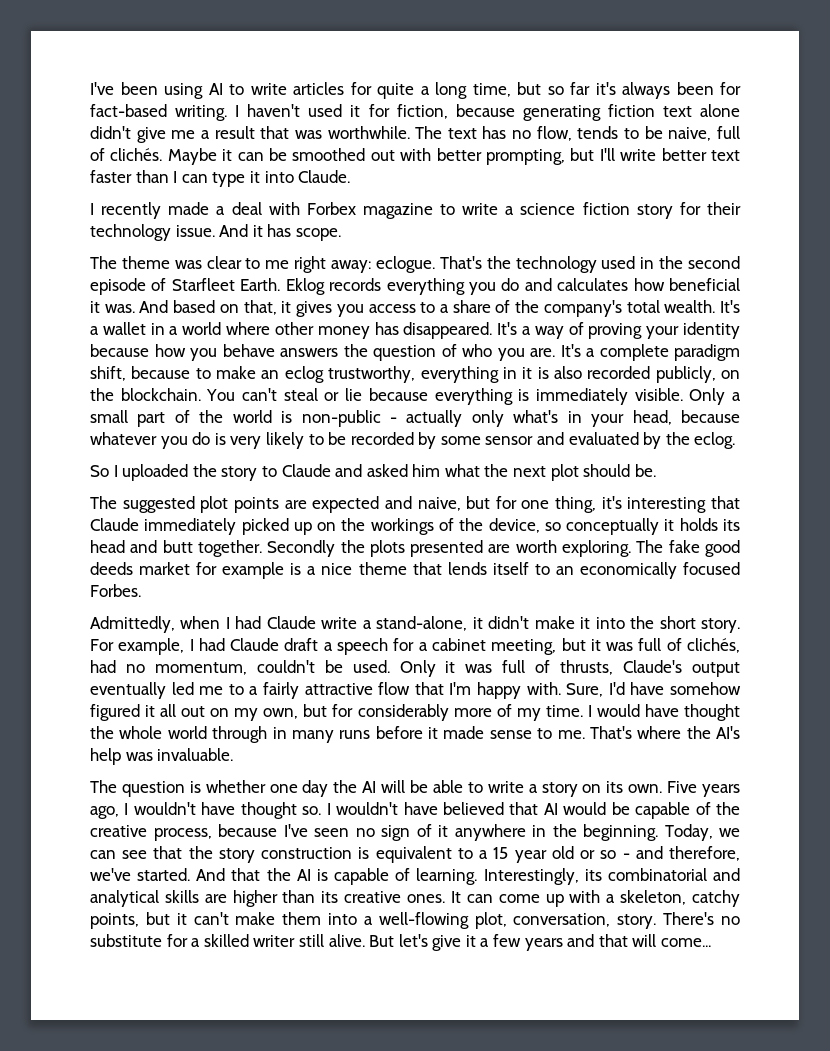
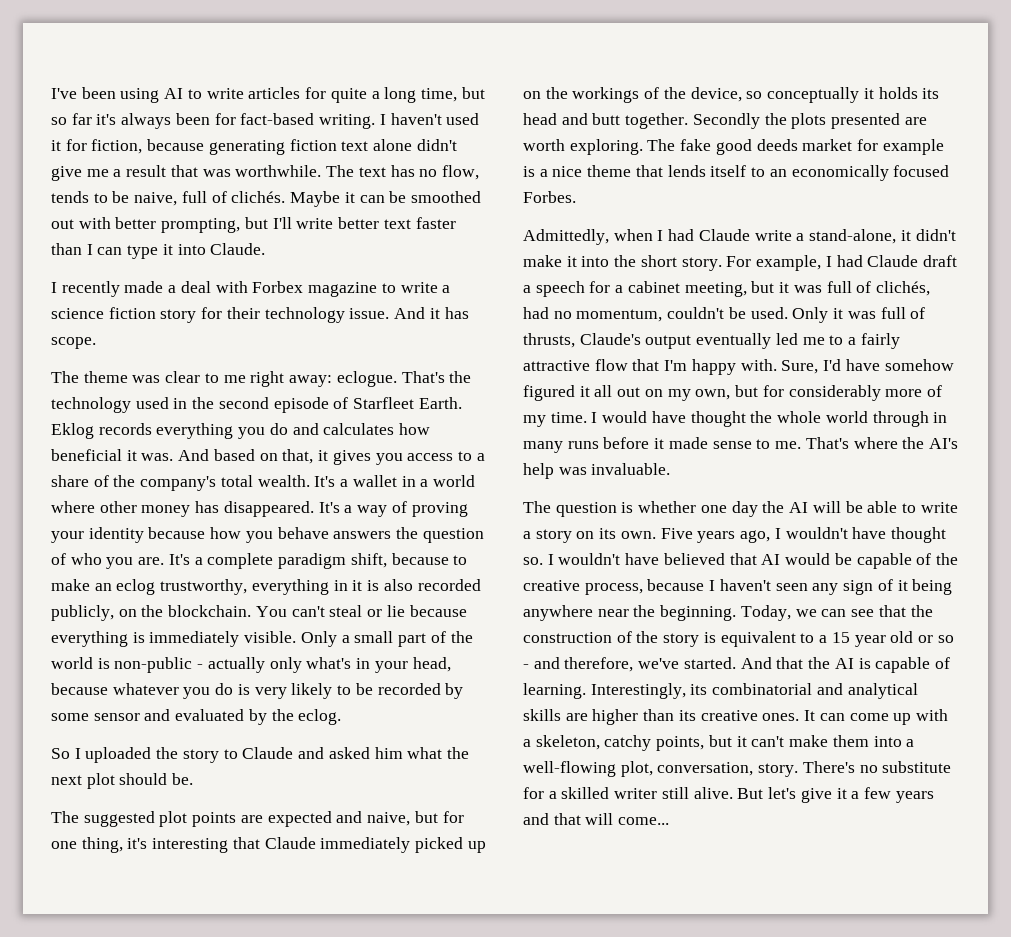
- I wouldn't have believed that AI would be capable of the creative process, because I've seen no sign of it anywhere in the beginning.
+ I wouldn't have believed that AI would be capable of the creative process, because I haven't seen any sign of it being anywhere near the beginning.
- Today, we can see that the story construction is equivalent to a 15 year old or so - and therefore, we've started.
+ Today, we can see that the construction of the story is equivalent to a 15 year old or so - and therefore, we've started.

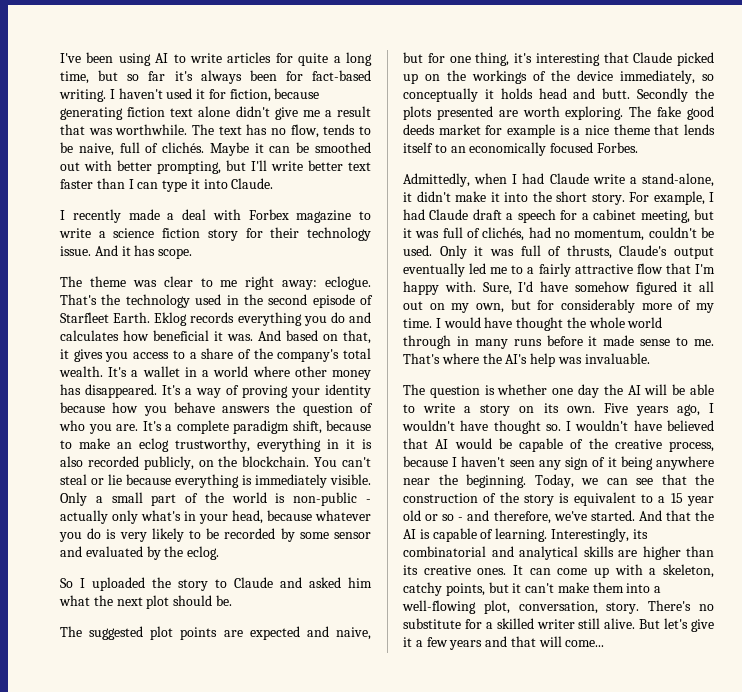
- The suggested plot points are expected and naive, but for one thing, it's interesting that Claude immediately picked up on the workings of the device, so conceptually it holds its head and butt together.
+ The suggested plot points are expected and naive, but for one thing, it's interesting that Claude picked up on the workings of the device immediately, so conceptually it holds head and butt.

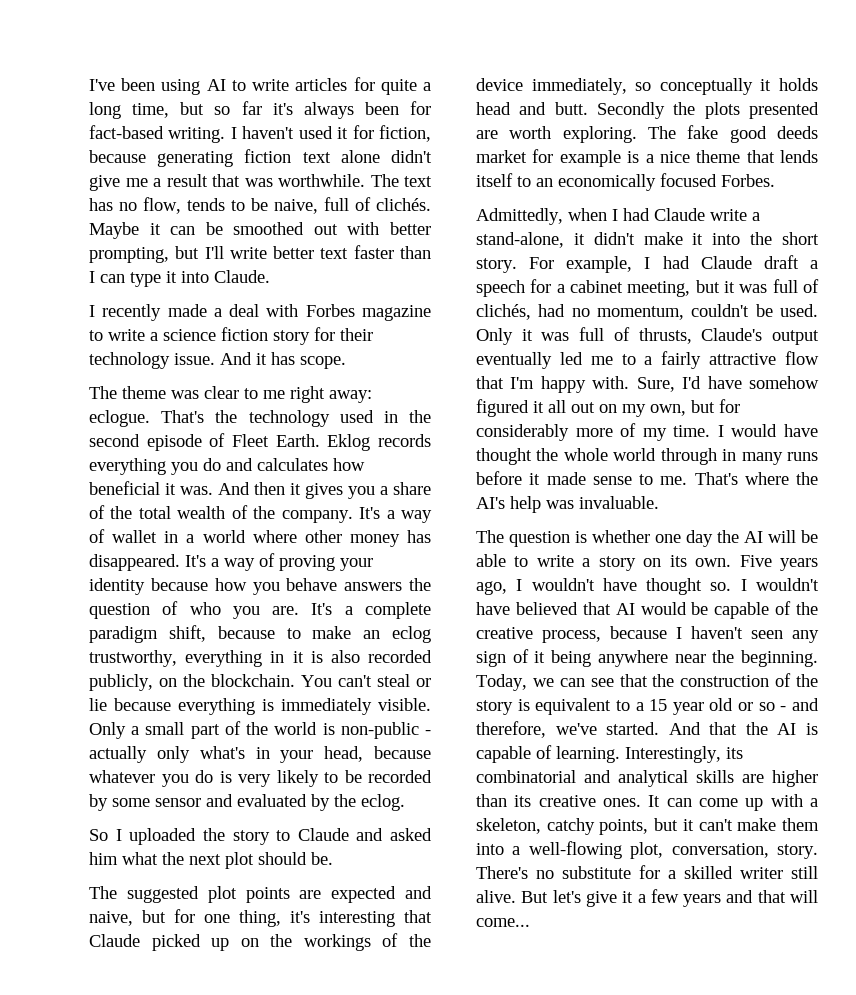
- I recently made a deal with Forbex magazine to write a science fiction story for their technology issue.
+ I recently made a deal with Forbes magazine to write a science fiction story for their technology issue.
- That's the technology used in the second episode of Starfleet Earth.
+ That's the technology used in the second episode of Fleet Earth.
- And based on that, it gives you access to a share of the company's total wealth. It's a wallet in a world where other money has disappeared.
+ And then it gives you a share of the total wealth of the company. It's a way of wallet in a world where other money has disappeared.

